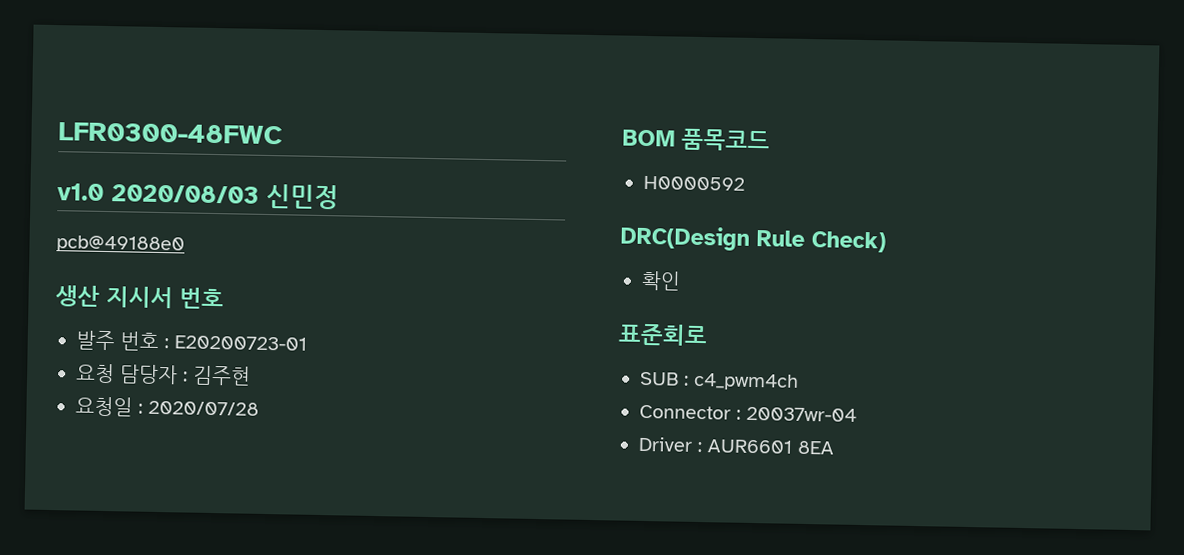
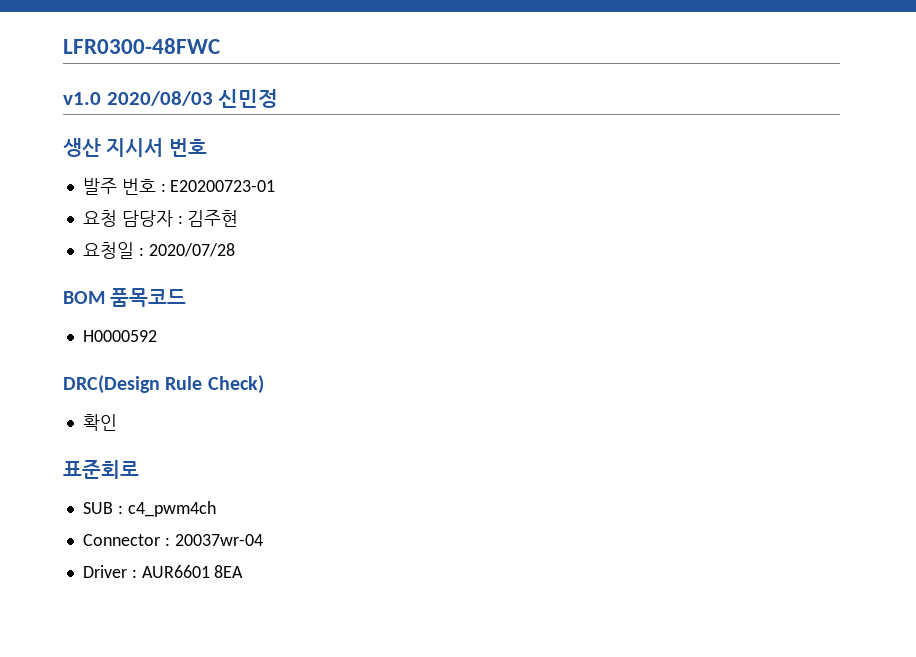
- pcb@49188e0

